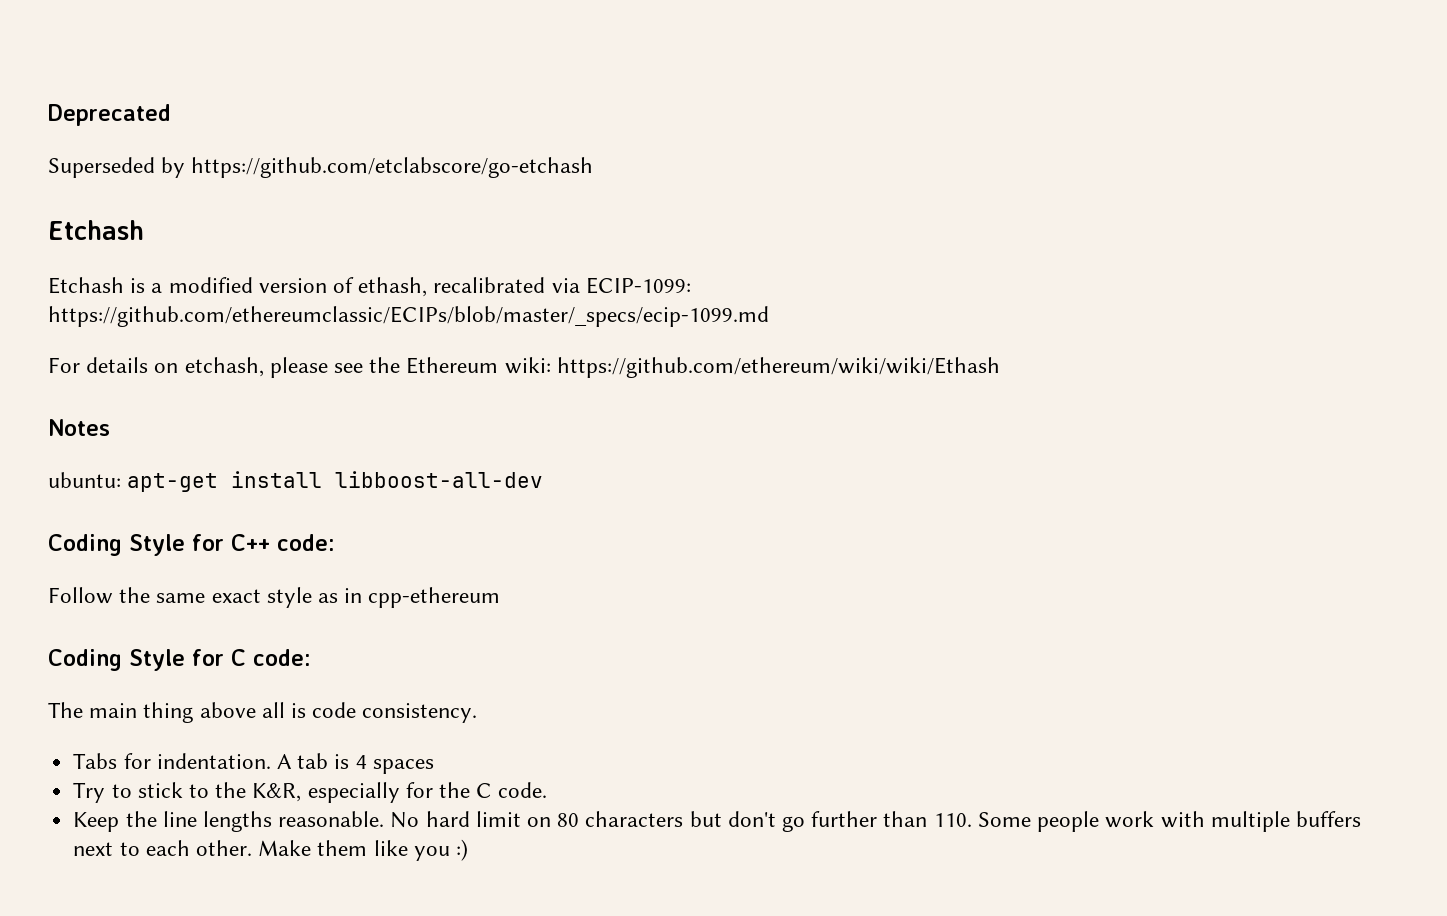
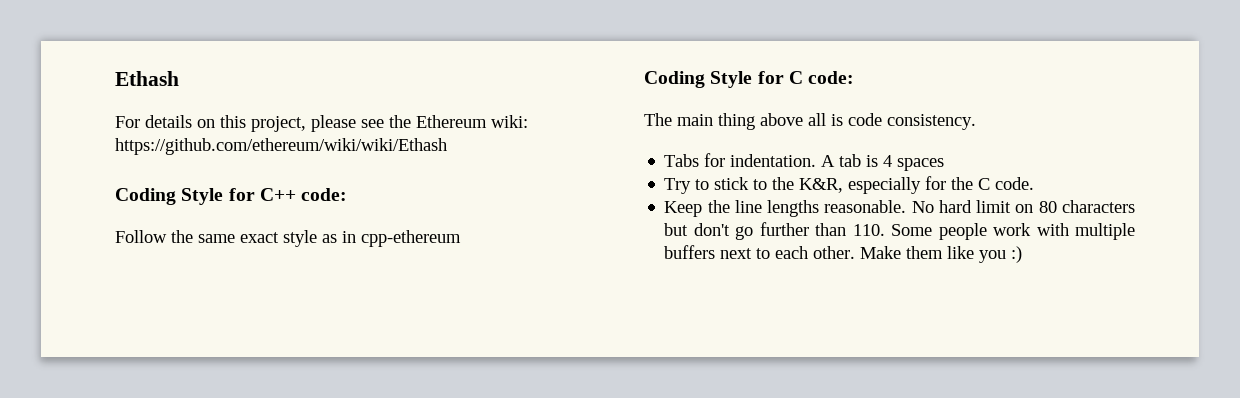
- Deprecated
- Superseded by https://github.com/etclabscore/go-etchash
- Etchash
- Etchash is a modified version of ethash, recalibrated via ECIP-1099: https://github.com/ethereumclassic/ECIPs/blob/master/_specs/ecip-1099.md
+ Ethash
- For details on etchash, please see the Ethereum wiki: https://github.com/ethereum/wiki/wiki/Ethash
+ For details on this project, please see the Ethereum wiki: https://github.com/ethereum/wiki/wiki/Ethash
- Notes
- ubuntu: apt-get install libboost-all-dev

